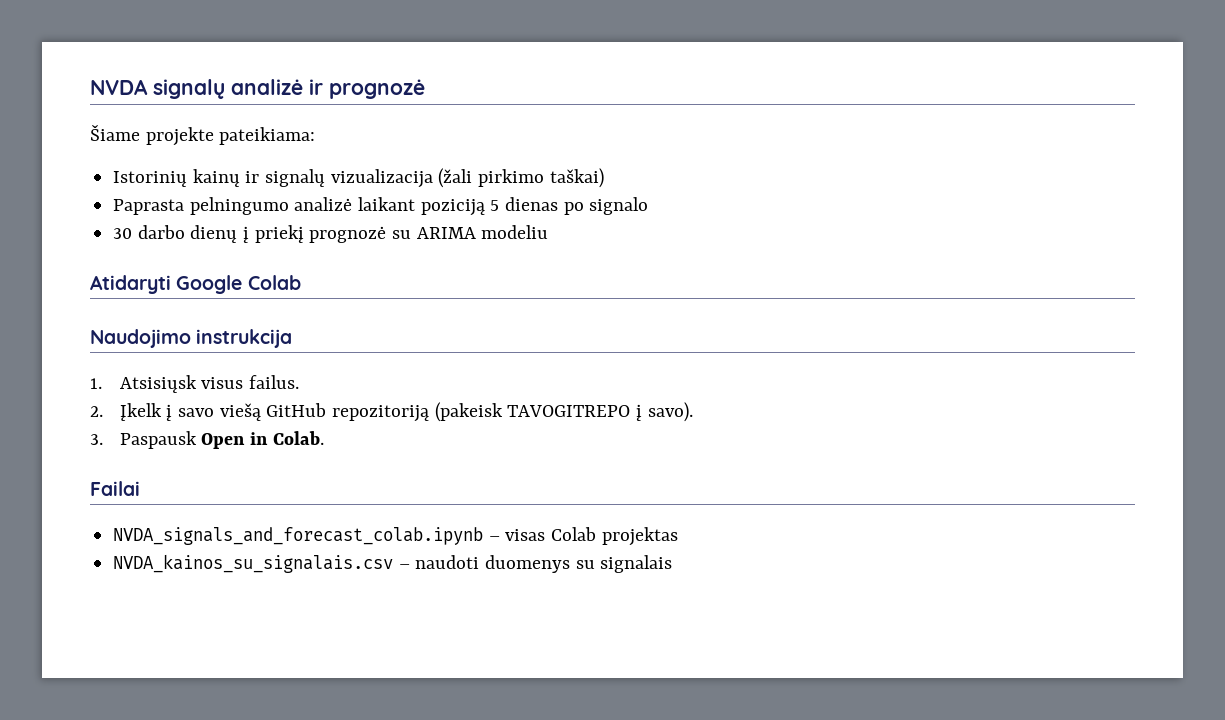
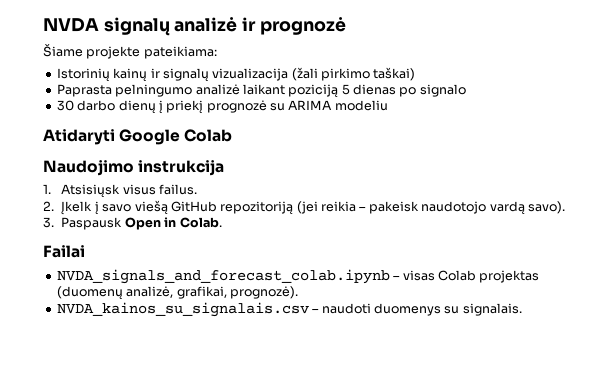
- 2. Įkelk į savo viešą GitHub repozitoriją (pakeisk TAVOGITREPO į savo).
+ 2. Įkelk į savo viešą GitHub repozitoriją (jei reikia – pakeisk naudotojo vardą savo).
- NVDA_signals_and_forecast_colab.ipynb – visas Colab projektas
+ NVDA_signals_and_forecast_colab.ipynb – visas Colab projektas (duomenų analizė, grafikai, prognozė).
- NVDA_kainos_su_signalais.csv – naudoti duomenys su signalais
+ NVDA_kainos_su_signalais.csv – naudoti duomenys su signalais.

